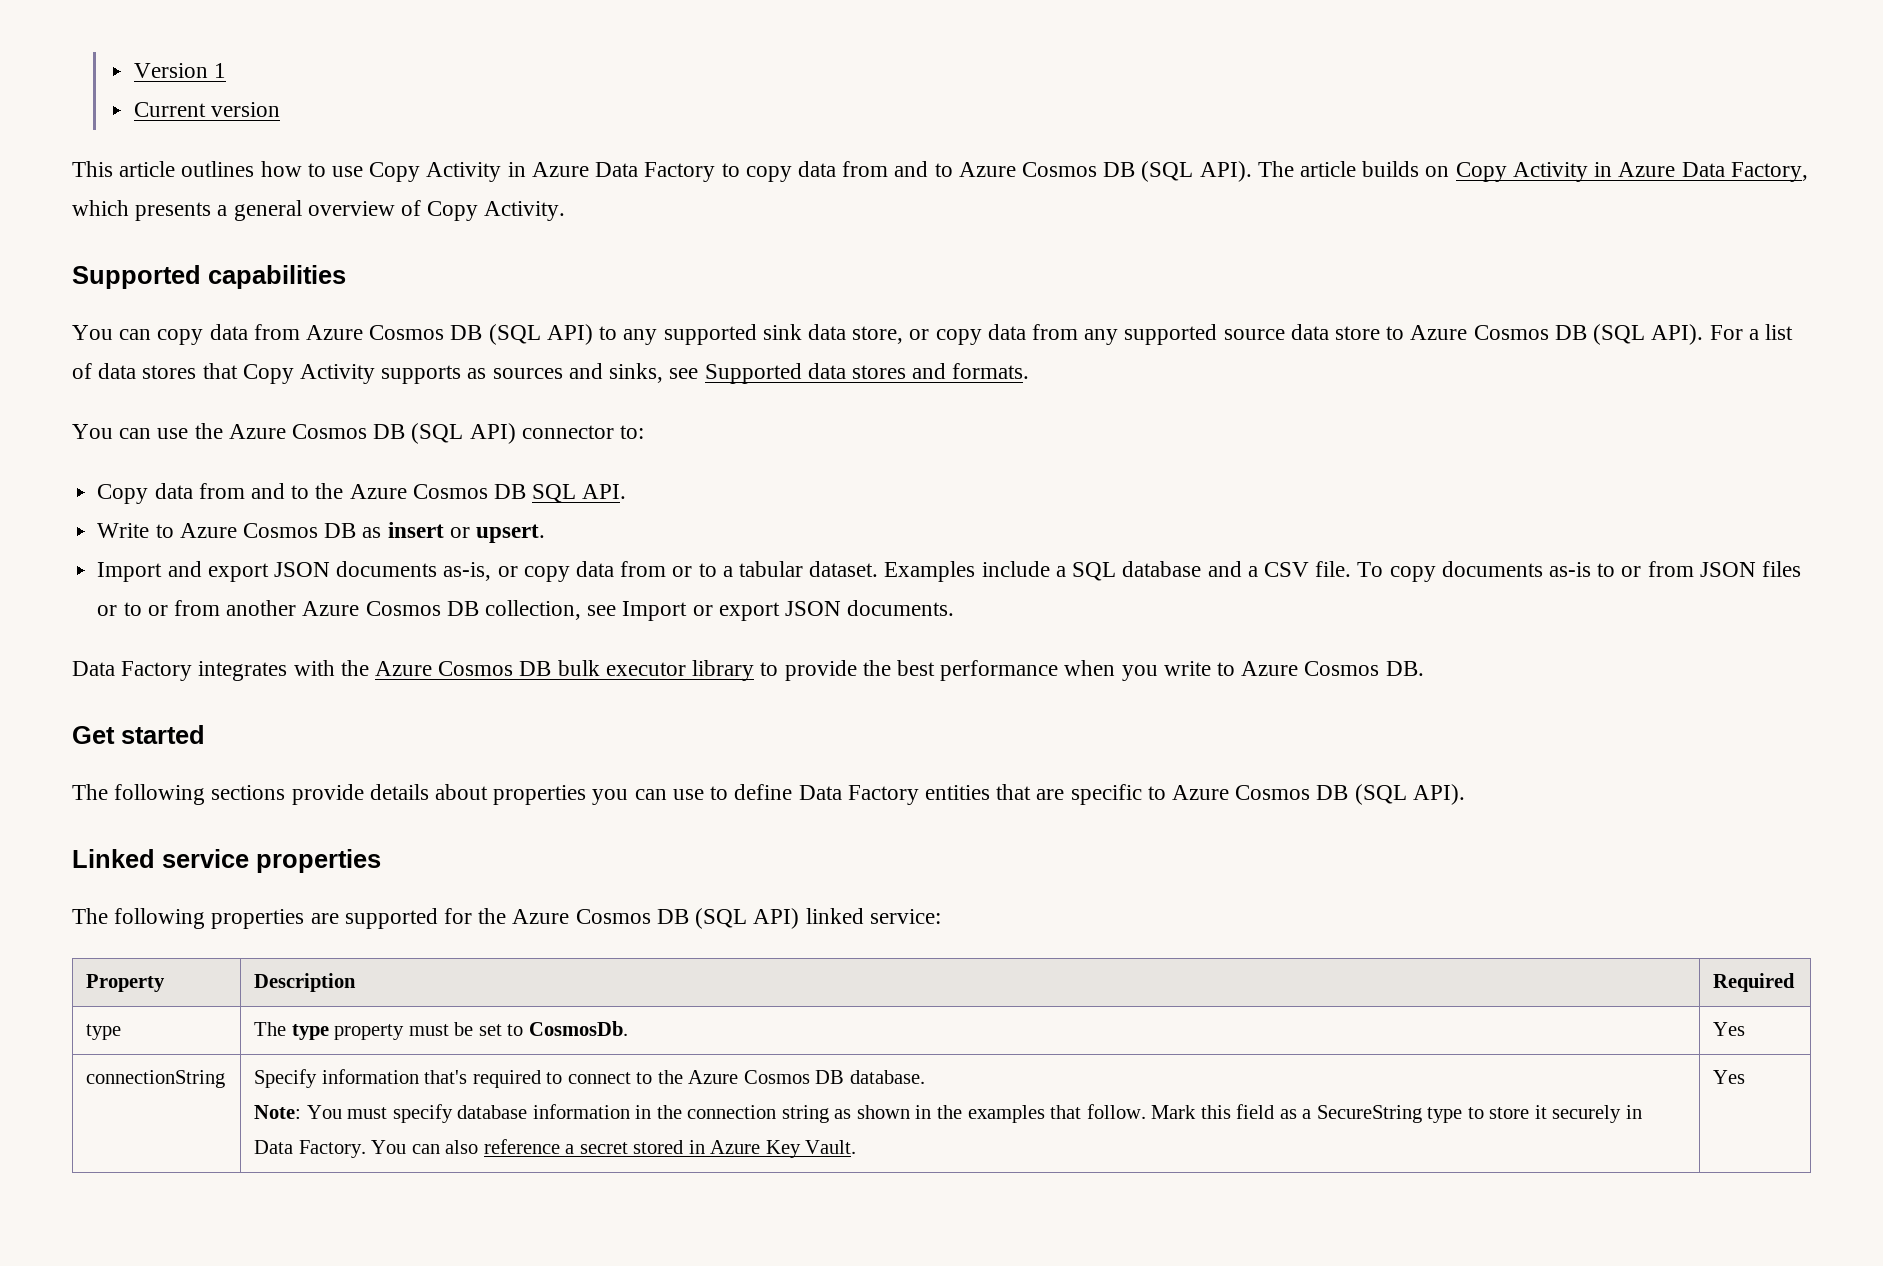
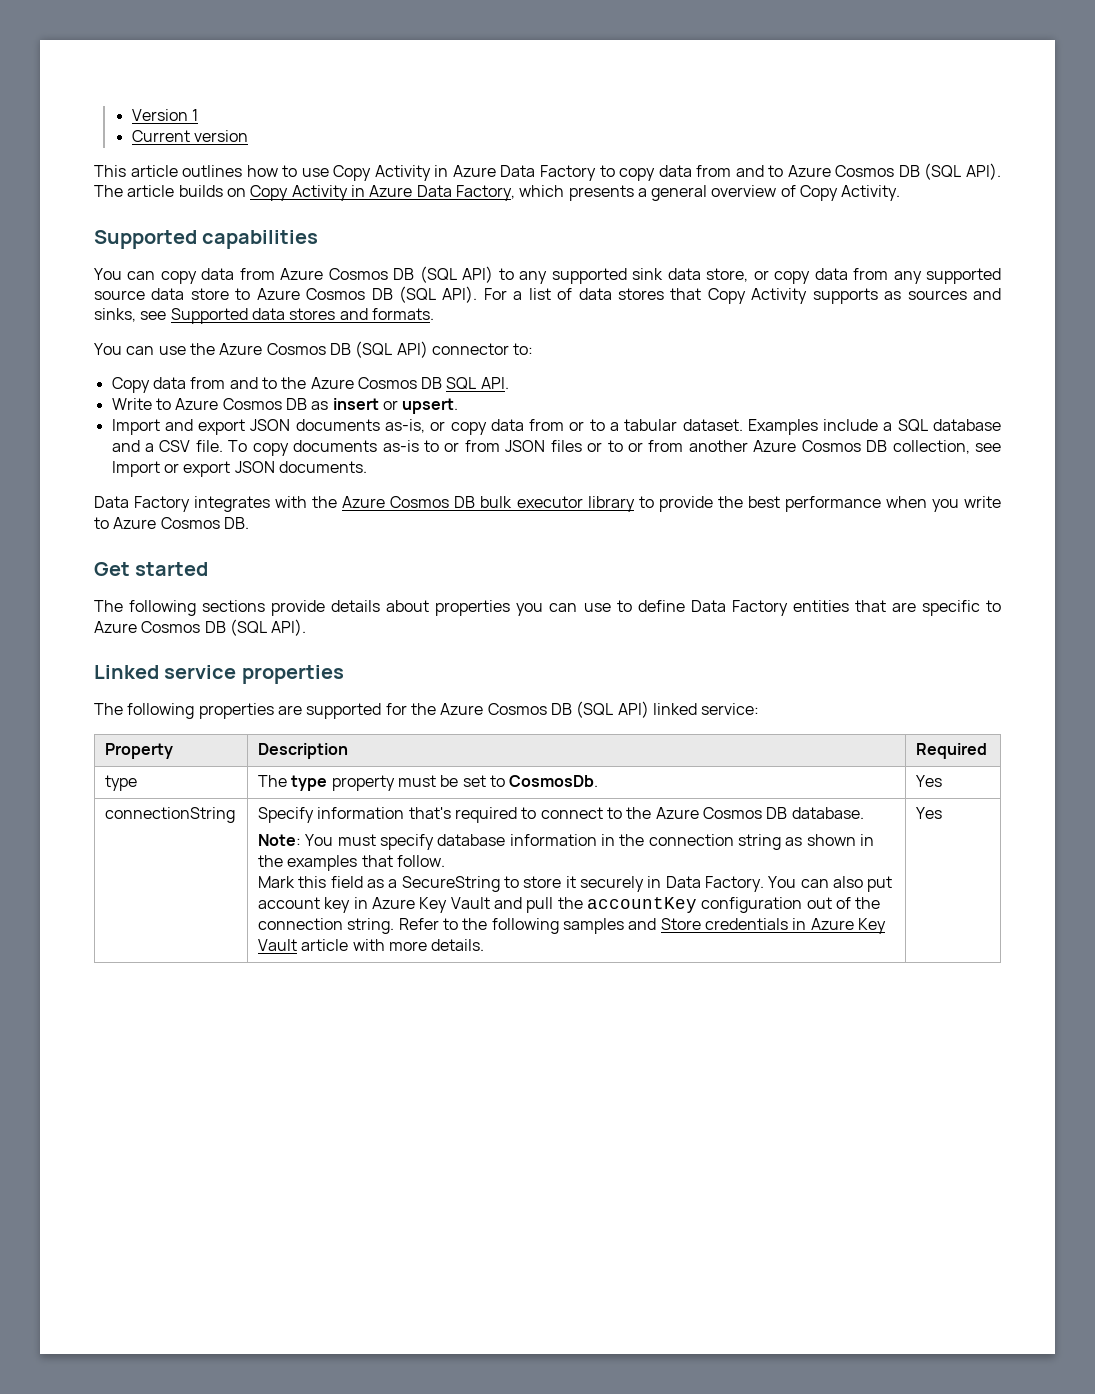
- Note: You must specify database information in the connection string as shown in the examples that follow. Mark this field as a SecureString type to store it securely in Data Factory.
+ Note: You must specify database information in the connection string as shown in the examples that follow.
+ Mark this field as a SecureString to store it securely in Data Factory.
- You can also reference a secret stored in Azure Key Vault.
+ You can also put account key in Azure Key Vault and pull the accountKey configuration out of the connection string. Refer to the following samples and Store credentials in Azure Key Vault article with more details.

